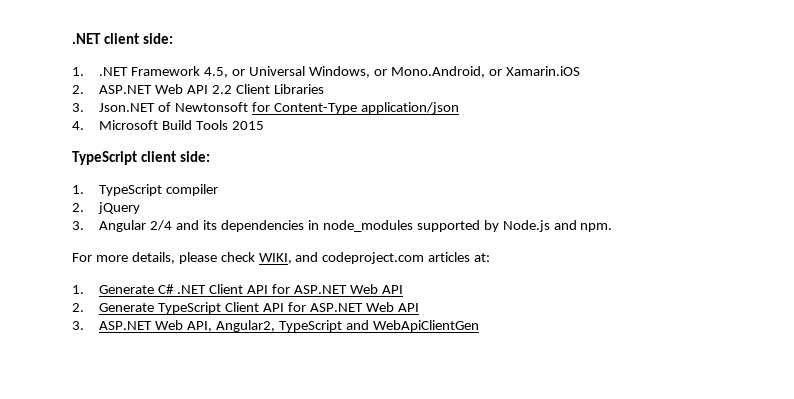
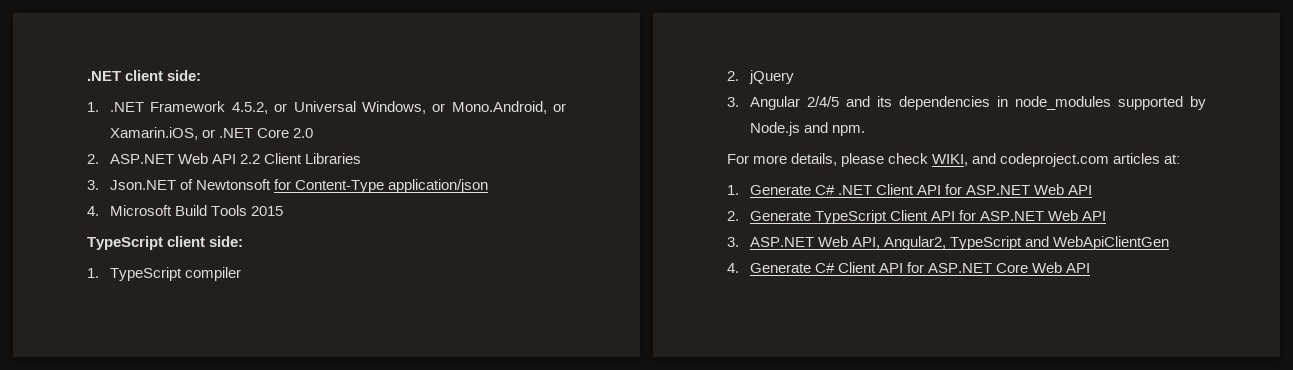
- 1. .NET Framework 4.5, or Universal Windows, or Mono.Android, or Xamarin.iOS
+ 1. .NET Framework 4.5.2, or Universal Windows, or Mono.Android, or Xamarin.iOS, or .NET Core 2.0
- 3. Angular 2/4 and its dependencies in node_modules supported by Node.js and npm.
+ 3. Angular 2/4/5 and its dependencies in node_modules supported by Node.js and npm.
+ 4. Generate C# Client API for ASP.NET Core Web API

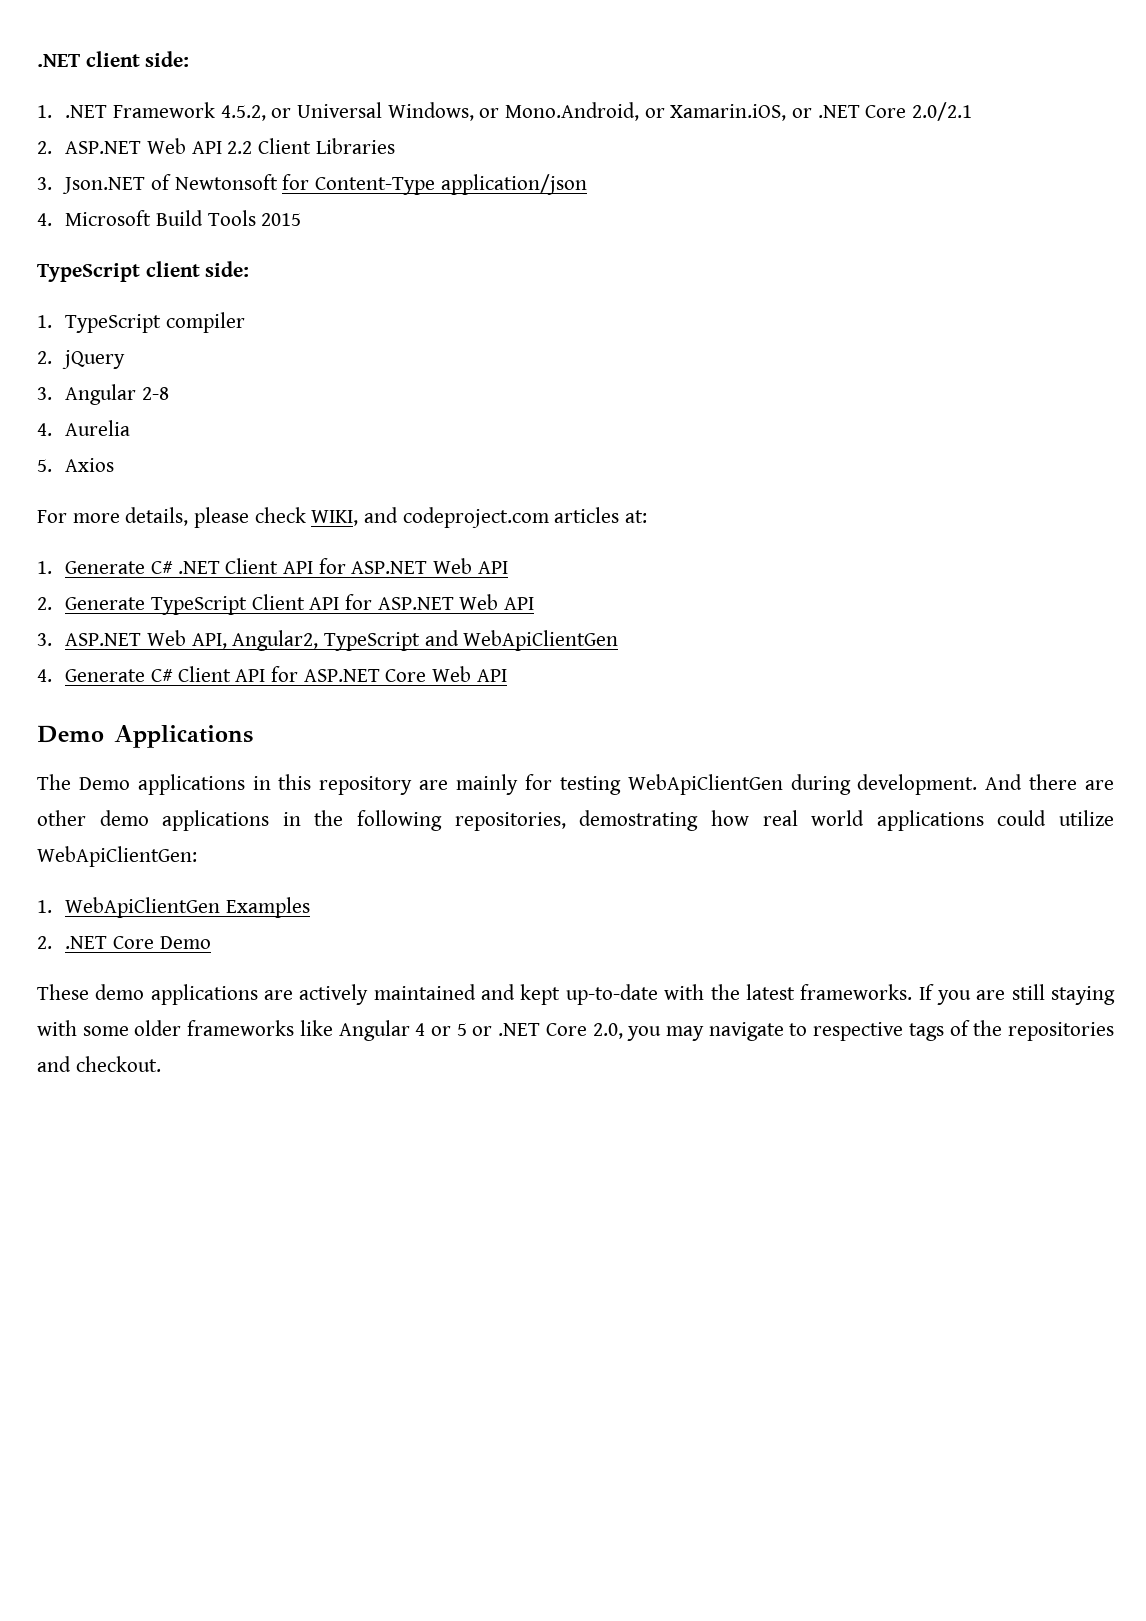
- 1. .NET Framework 4.5.2, or Universal Windows, or Mono.Android, or Xamarin.iOS, or .NET Core 2.0
+ 1. .NET Framework 4.5.2, or Universal Windows, or Mono.Android, or Xamarin.iOS, or .NET Core 2.0/2.1
- 3. Angular 2/4/5 and its dependencies in node_modules supported by Node.js and npm.
+ 3. Angular 2-8
+ 4. Aurelia
+ 5. Axios
+ Demo Applications
+ The Demo applications in this repository are mainly for testing WebApiClientGen during development. And there are other demo applications in the following repositories, demostrating how real world applications could utilize WebApiClientGen:
+ 1. WebApiClientGen Examples
+ 2. .NET Core Demo
+ These demo applications are actively maintained and kept up-to-date with the latest frameworks. If you are still staying with some older frameworks like Angular 4 or 5 or .NET Core 2.0, you may navigate to respective tags of the repositories and checkout.

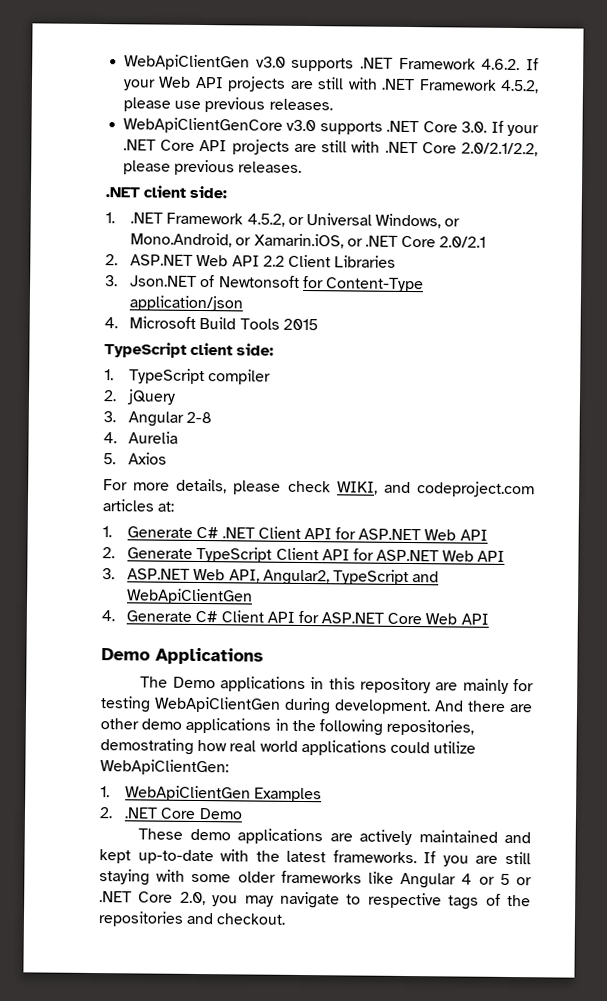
+ WebApiClientGen v3.0 supports .NET Framework 4.6.2. If your Web API projects are still with .NET Framework 4.5.2, please use previous releases.
+ WebApiClientGenCore v3.0 supports .NET Core 3.0. If your .NET Core API projects are still with .NET Core 2.0/2.1/2.2, please previous releases.

